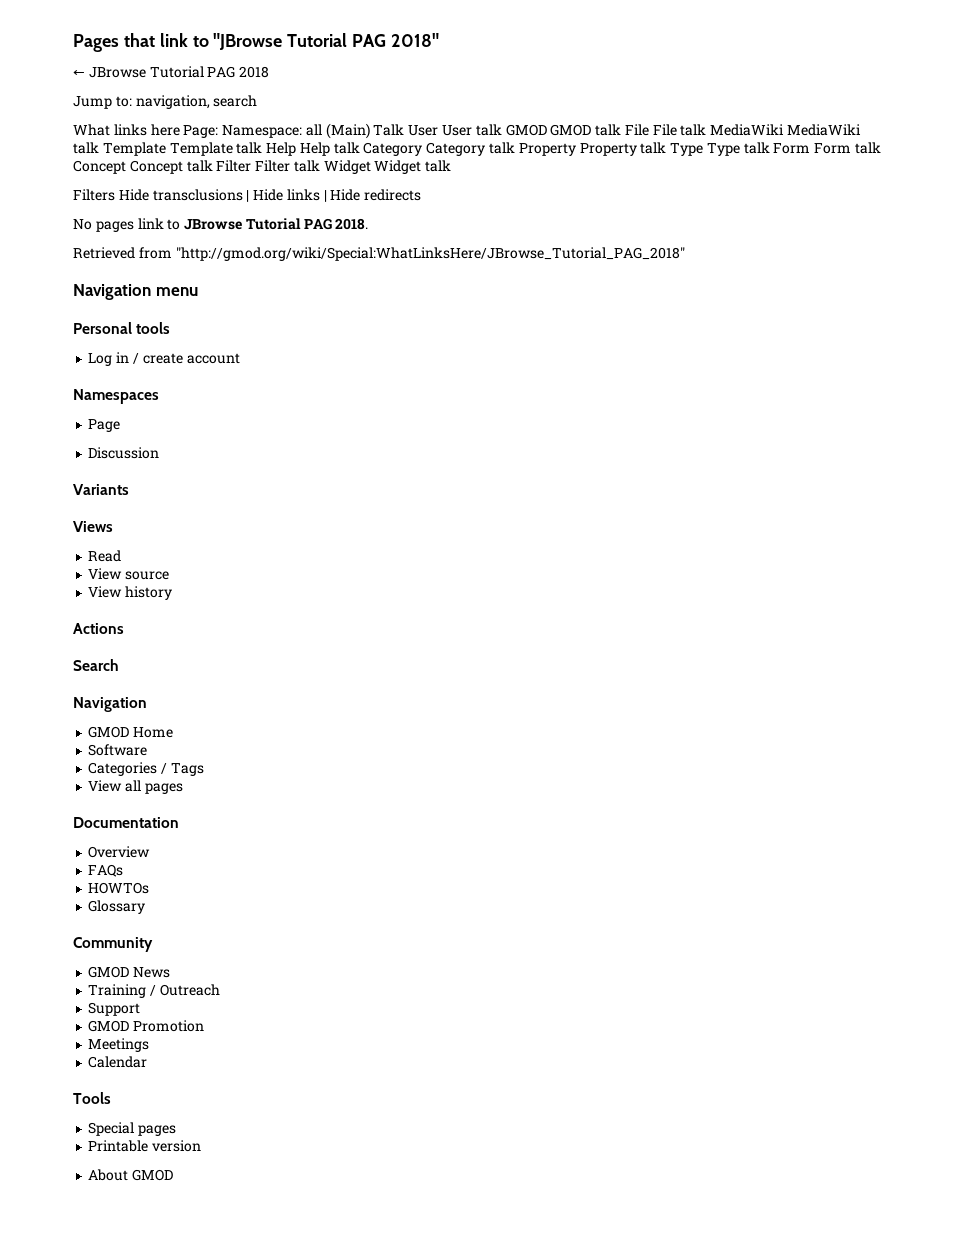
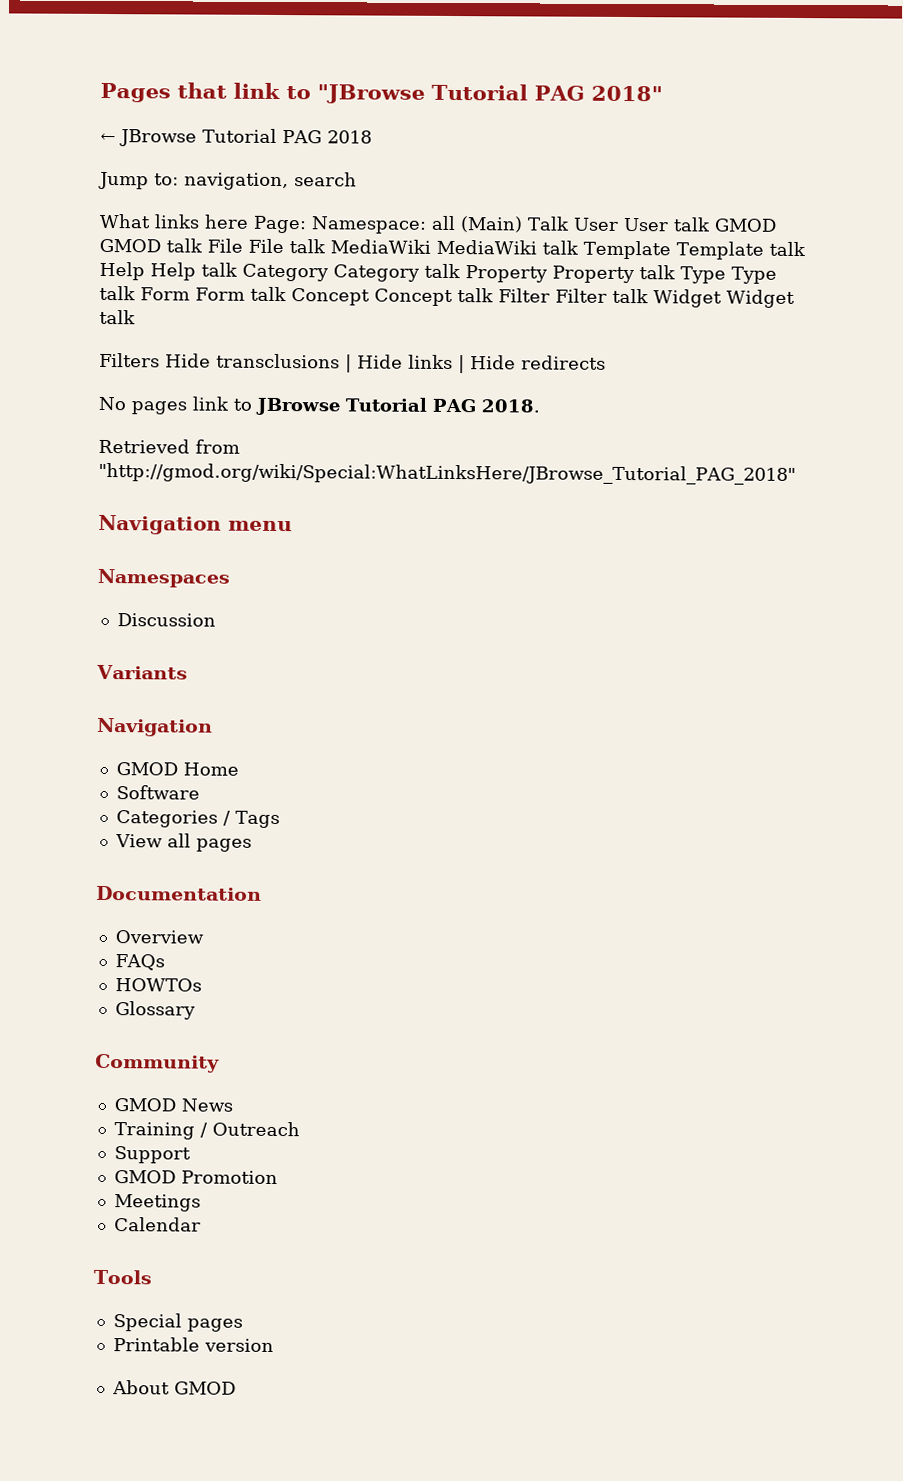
- Personal tools
- Log in / create account
- Page
- Views
- Read
- View source
- View history
- Actions
- Search

